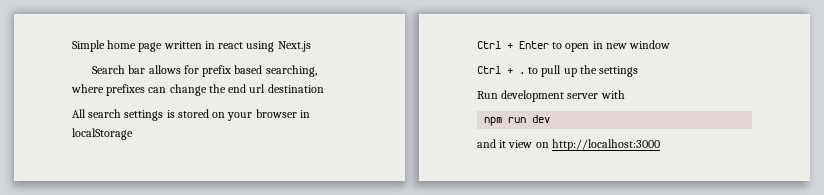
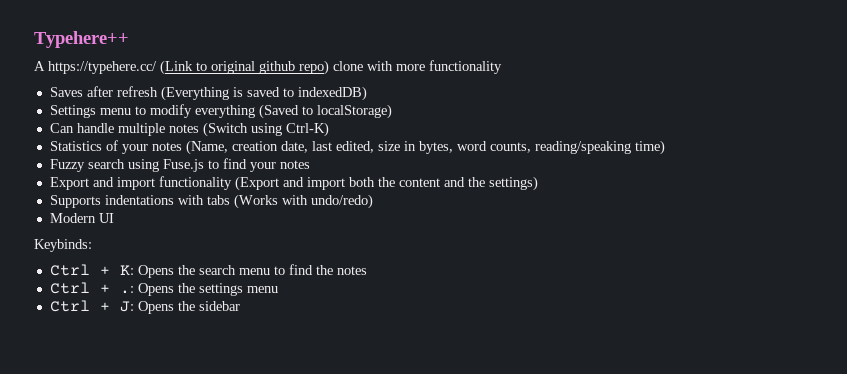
- Simple home page written in react using Next.js
- Search bar allows for prefix based searching, where prefixes can change the end url destination
- All search settings is stored on your browser in localStorage
- Ctrl + Enter to open in new window
- Ctrl + . to pull up the settings
- Run development server with
- npm run dev
- and it view on http://localhost:3000
+ Typehere++
+ A https://typehere.cc/ (Link to original github repo) clone with more functionality
+ Saves after refresh (Everything is saved to indexedDB)
+ Settings menu to modify everything (Saved to localStorage)
+ Can handle multiple notes (Switch using Ctrl-K)
+ Statistics of your notes (Name, creation date, last edited, size in bytes, word counts, reading/speaking time)
+ Fuzzy search using Fuse.js to find your notes
+ Export and import functionality (Export and import both the content and the settings)
+ Supports indentations with tabs (Works with undo/redo)
+ Modern UI
+ Keybinds:
+ Ctrl + K: Opens the search menu to find the notes
+ Ctrl + .: Opens the settings menu
+ Ctrl + J: Opens the sidebar

